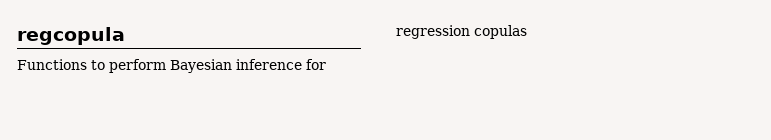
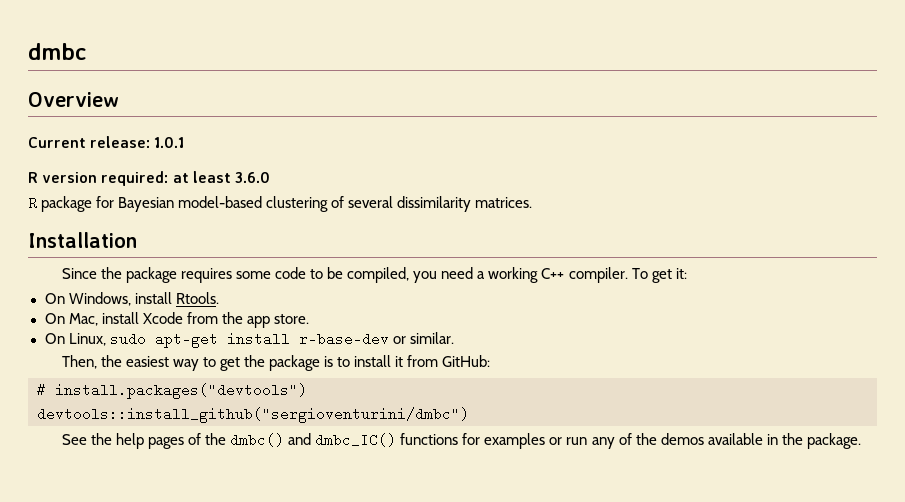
- regcopula
- Functions to perform Bayesian inference for regression copulas
+ dmbc
+ Overview
+ Current release: 1.0.1
+ R version required: at least 3.6.0
+ R package for Bayesian model-based clustering of several dissimilarity matrices.
+ Installation
+ Since the package requires some code to be compiled, you need a working C++ compiler. To get it:
+ On Windows, install Rtools.
+ On Mac, install Xcode from the app store.
+ On Linux, sudo apt-get install r-base-dev or similar.
+ Then, the easiest way to get the package is to install it from GitHub:
+ # install.packages("devtools")
+ devtools::install_github("sergioventurini/dmbc")
+ See the help pages of the dmbc() and dmbc_IC() functions for examples or run any of the demos available in the package.

